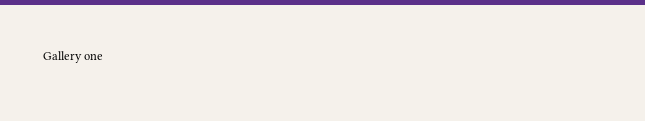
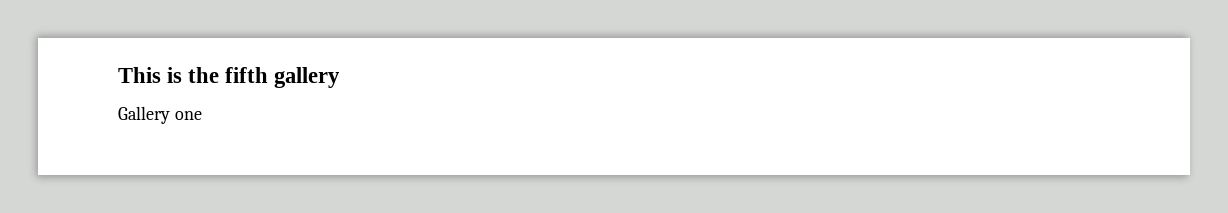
+ This is the fifth gallery

